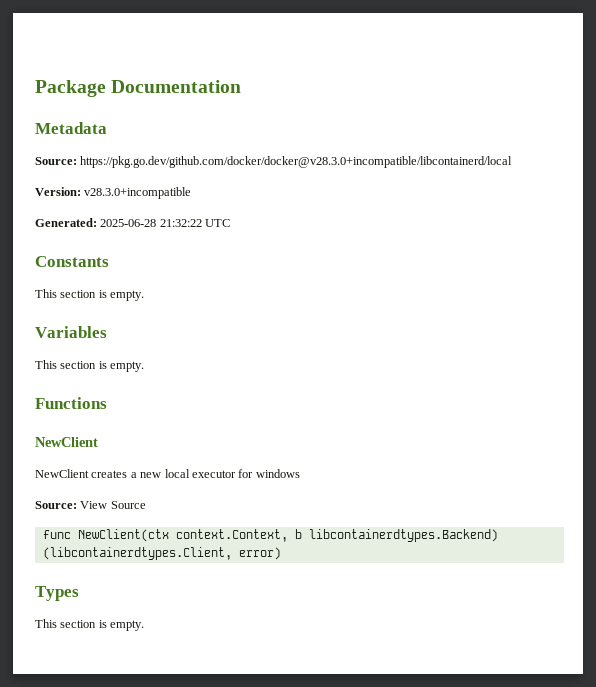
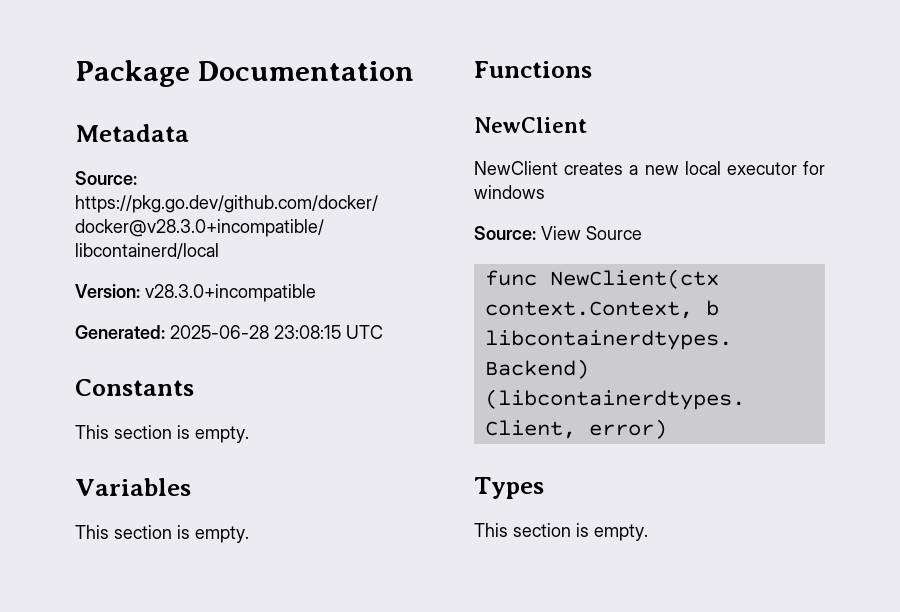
- Generated: 2025-06-28 21:32:22 UTC
+ Generated: 2025-06-28 23:08:15 UTC

